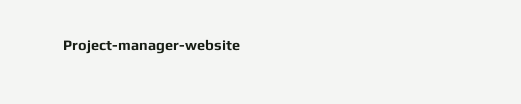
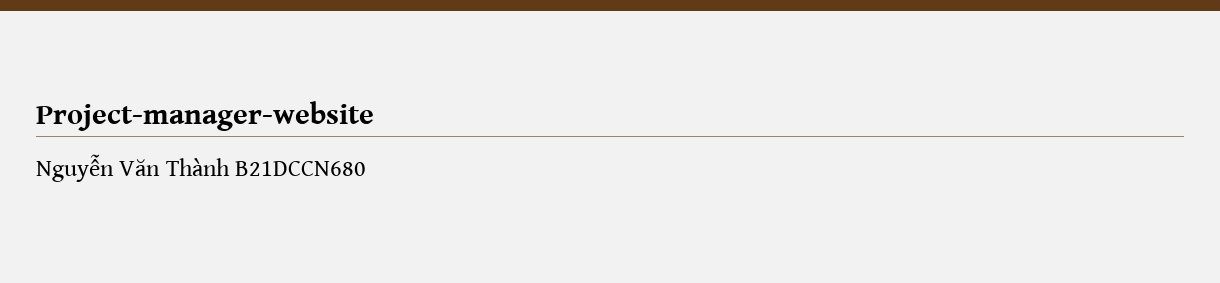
+ Nguyễn Văn Thành B21DCCN680

